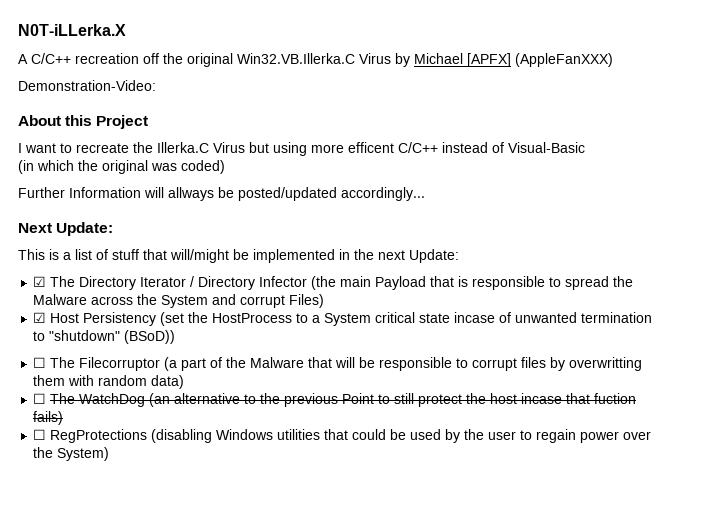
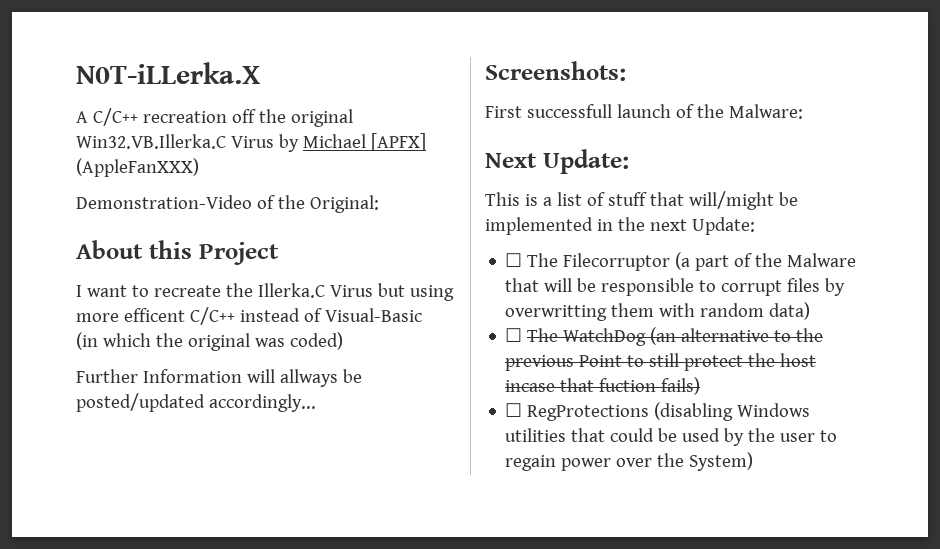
- Demonstration-Video:
+ Demonstration-Video of the Original:
+ Screenshots:
+ First successfull launch of the Malware:
- ☑ The Directory Iterator / Directory Infector (the main Payload that is responsible to spread the Malware across the System and corrupt Files)
- ☑ Host Persistency (set the HostProcess to a System critical state incase of unwanted termination to "shutdown" (BSoD))

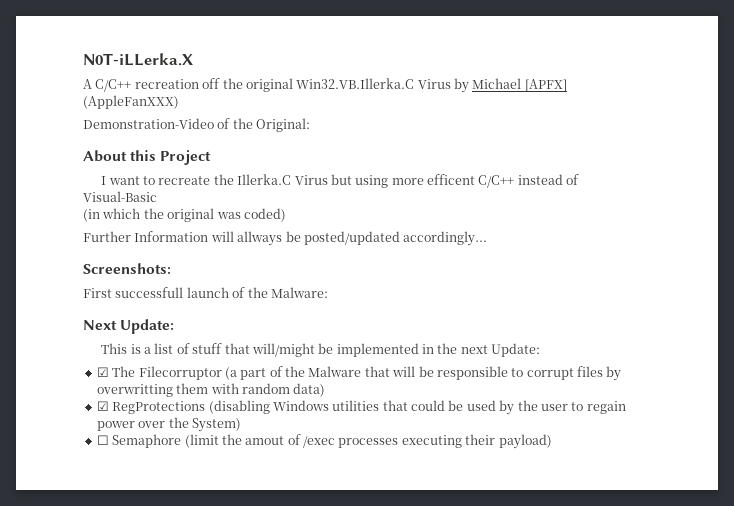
- ☐ The Filecorruptor (a part of the Malware that will be responsible to corrupt files by overwritting them with random data)
+ ☑ The Filecorruptor (a part of the Malware that will be responsible to corrupt files by overwritting them with random data)
- ☐ The WatchDog (an alternative to the previous Point to still protect the host incase that fuction fails)
- ☐ RegProtections (disabling Windows utilities that could be used by the user to regain power over the System)
+ ☑ RegProtections (disabling Windows utilities that could be used by the user to regain power over the System)
+ ☐ Semaphore (limit the amout of /exec processes executing their payload)

